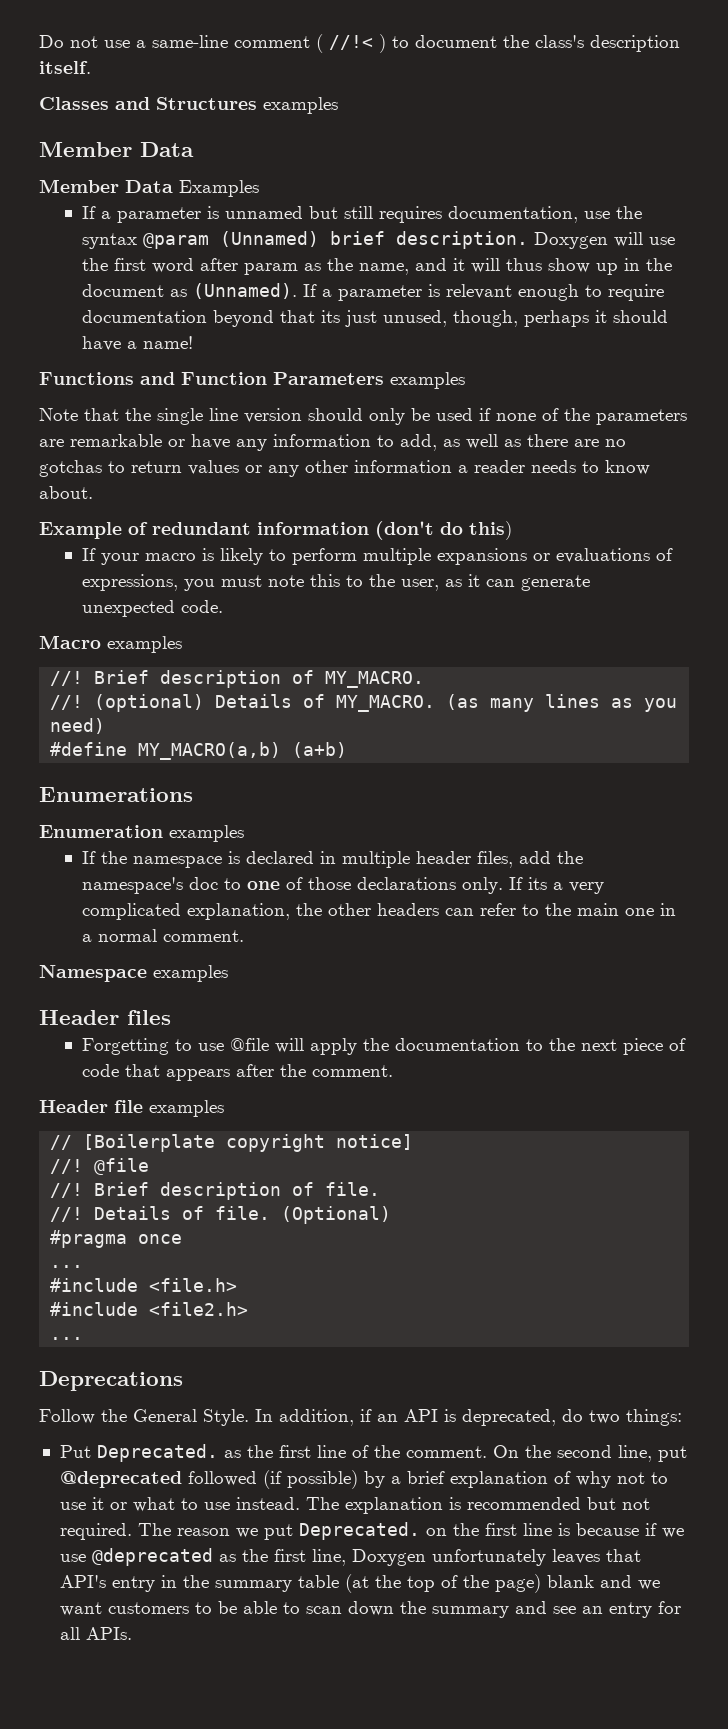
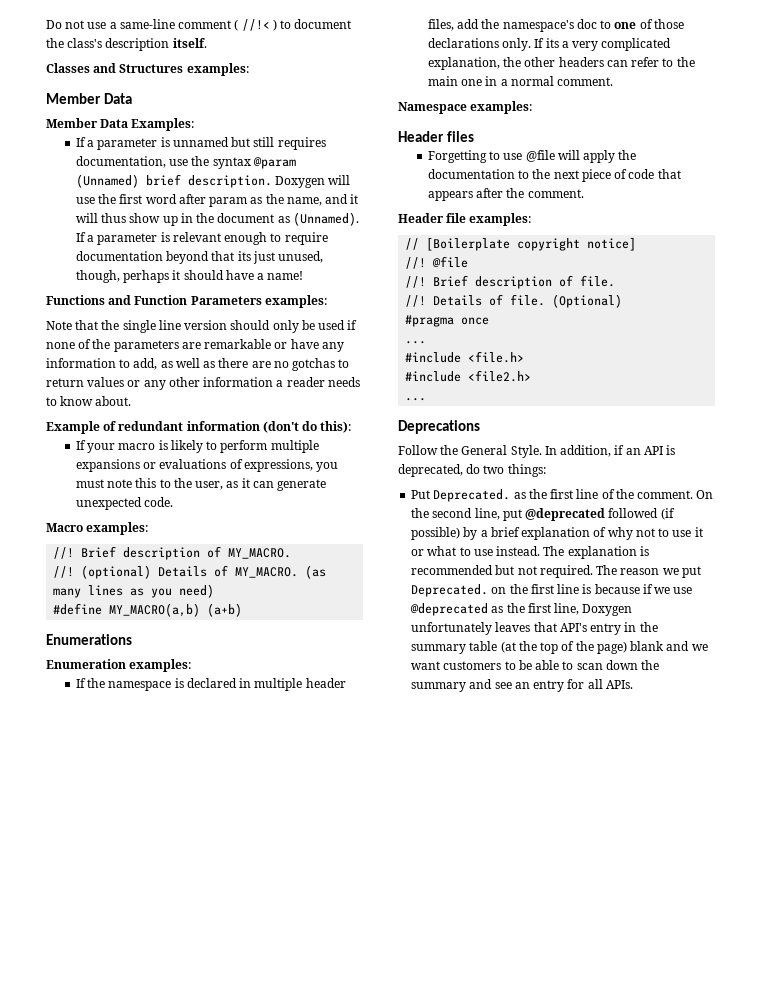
- Classes and Structures examples
+ Classes and Structures examples:
- Member Data Examples
+ Member Data Examples:
- Functions and Function Parameters examples
+ Functions and Function Parameters examples:
- Example of redundant information (don't do this)
+ Example of redundant information (don't do this):
- Macro examples
+ Macro examples:
- Enumeration examples
+ Enumeration examples:
- Namespace examples
+ Namespace examples:
- Header file examples
+ Header file examples:

